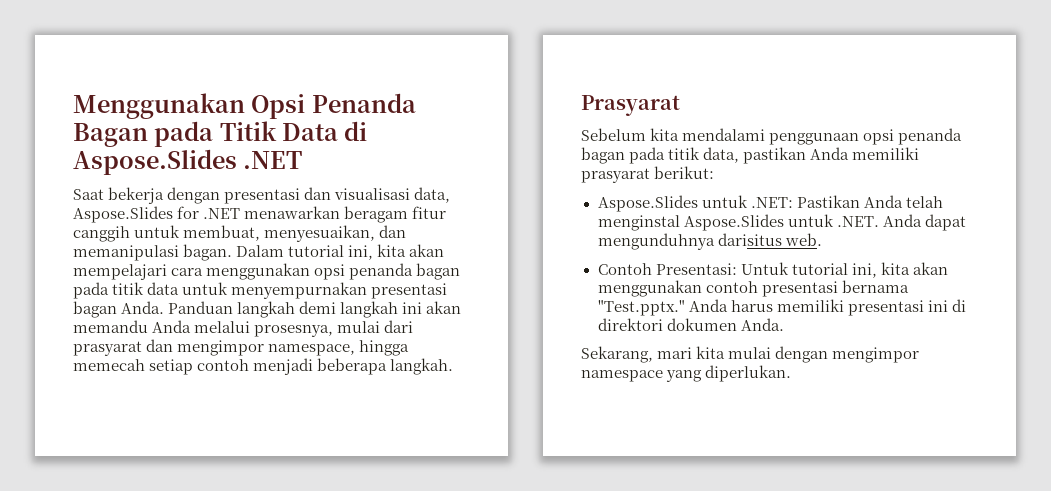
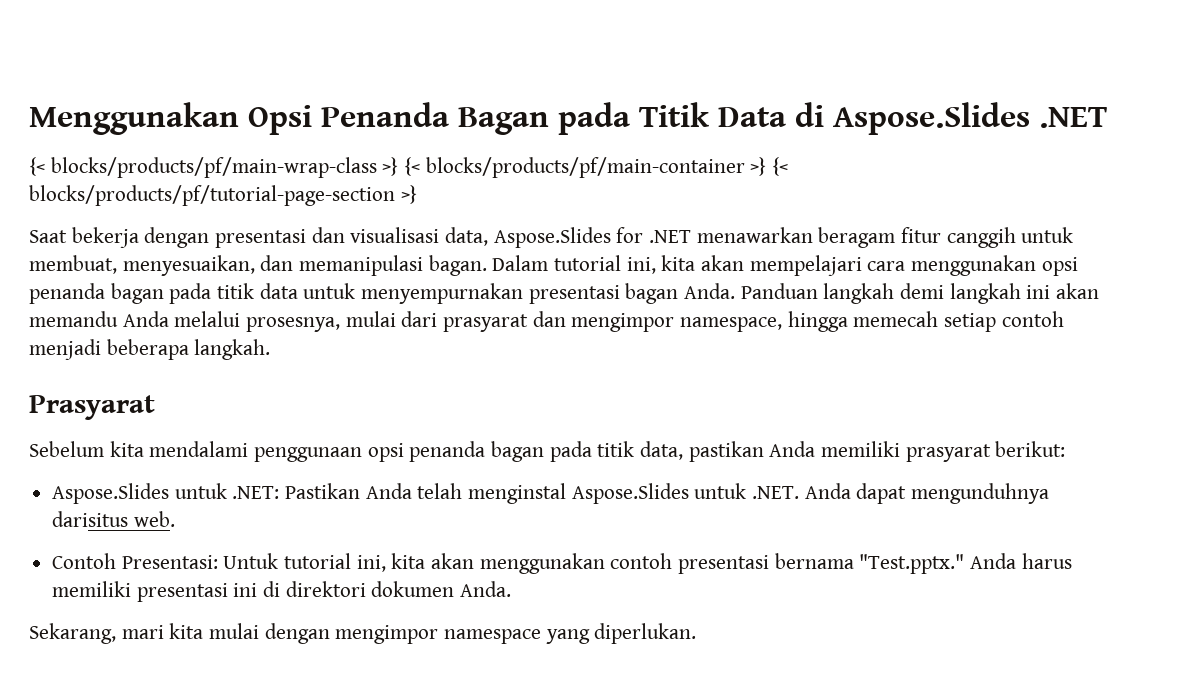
+ {< blocks/products/pf/main-wrap-class >} {< blocks/products/pf/main-container >} {< blocks/products/pf/tutorial-page-section >}

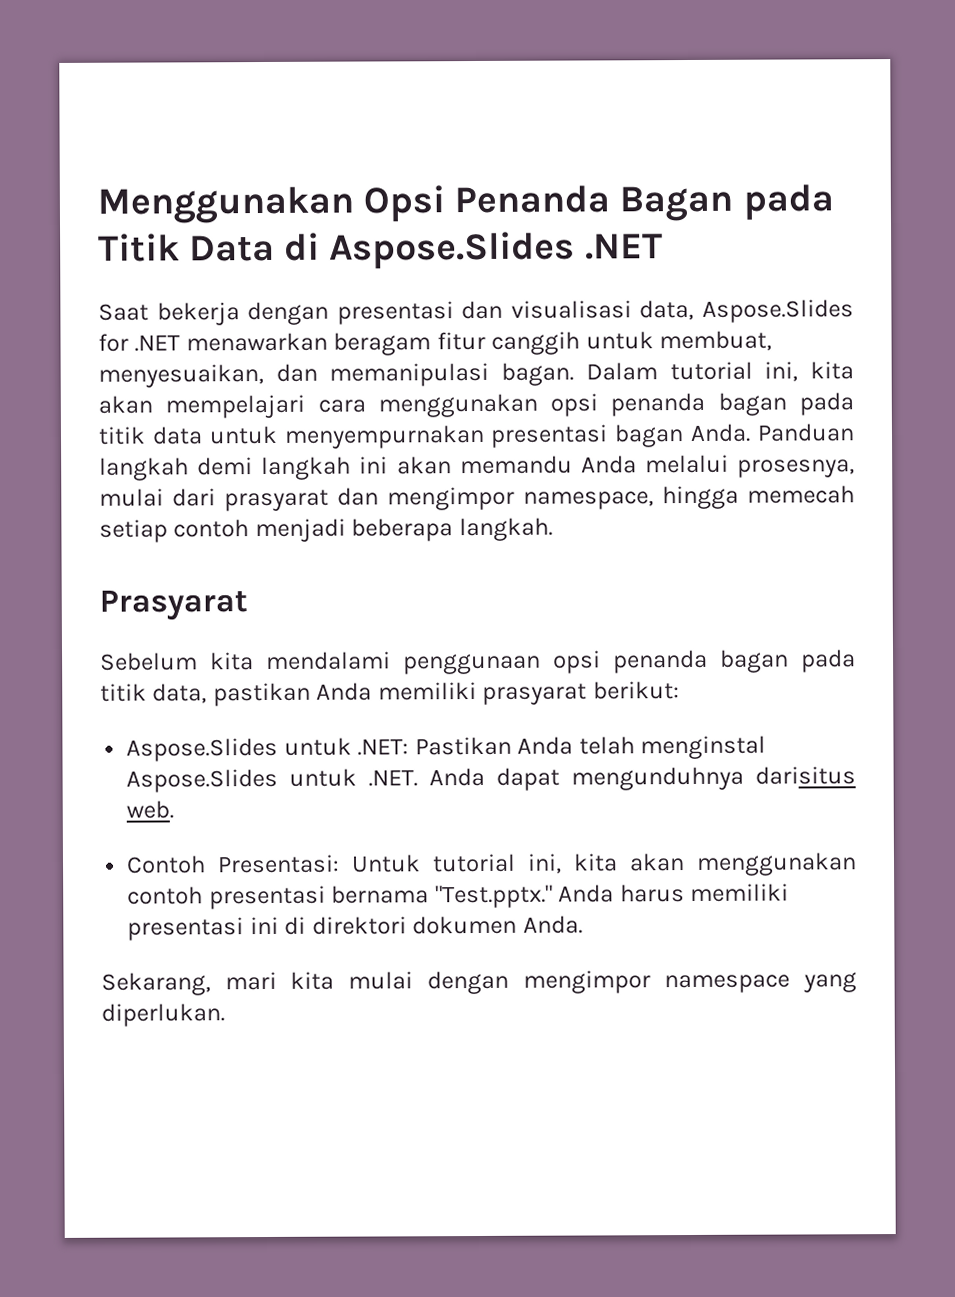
- {< blocks/products/pf/main-wrap-class >} {< blocks/products/pf/main-container >} {< blocks/products/pf/tutorial-page-section >}

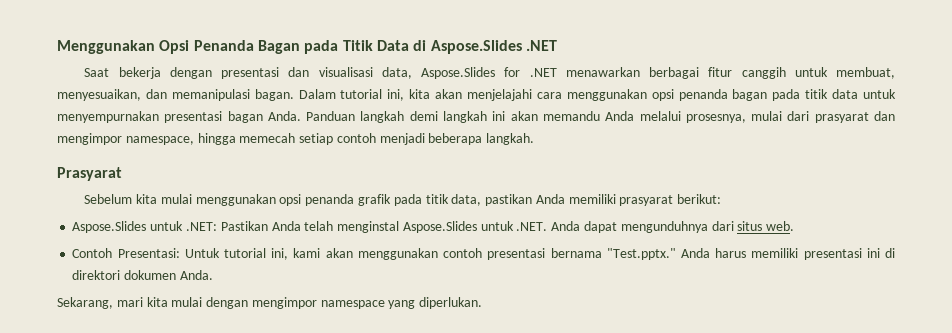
- Saat bekerja dengan presentasi dan visualisasi data, Aspose.Slides for .NET menawarkan beragam fitur canggih untuk membuat, menyesuaikan, dan memanipulasi bagan.
+ Saat bekerja dengan presentasi dan visualisasi data, Aspose.Slides for .NET menawarkan berbagai fitur canggih untuk membuat, menyesuaikan, dan memanipulasi bagan.
- Dalam tutorial ini, kita akan mempelajari cara menggunakan opsi penanda bagan pada titik data untuk menyempurnakan presentasi bagan Anda.
+ Dalam tutorial ini, kita akan menjelajahi cara menggunakan opsi penanda bagan pada titik data untuk menyempurnakan presentasi bagan Anda.
- Sebelum kita mendalami penggunaan opsi penanda bagan pada titik data, pastikan Anda memiliki prasyarat berikut:
+ Sebelum kita mulai menggunakan opsi penanda grafik pada titik data, pastikan Anda memiliki prasyarat berikut:
- Aspose.Slides untuk .NET: Pastikan Anda telah menginstal Aspose.Slides untuk .NET. Anda dapat mengunduhnya darisitus web.
+ Aspose.Slides untuk .NET: Pastikan Anda telah menginstal Aspose.Slides untuk .NET. Anda dapat mengunduhnya dari situs web.
- Contoh Presentasi: Untuk tutorial ini, kita akan menggunakan contoh presentasi bernama "Test.pptx." Anda harus memiliki presentasi ini di direktori dokumen Anda.
+ Contoh Presentasi: Untuk tutorial ini, kami akan menggunakan contoh presentasi bernama "Test.pptx." Anda harus memiliki presentasi ini di direktori dokumen Anda.

